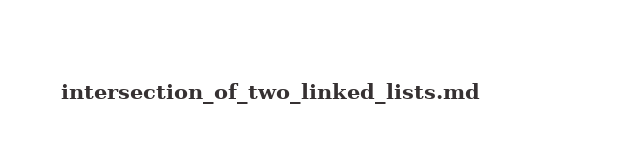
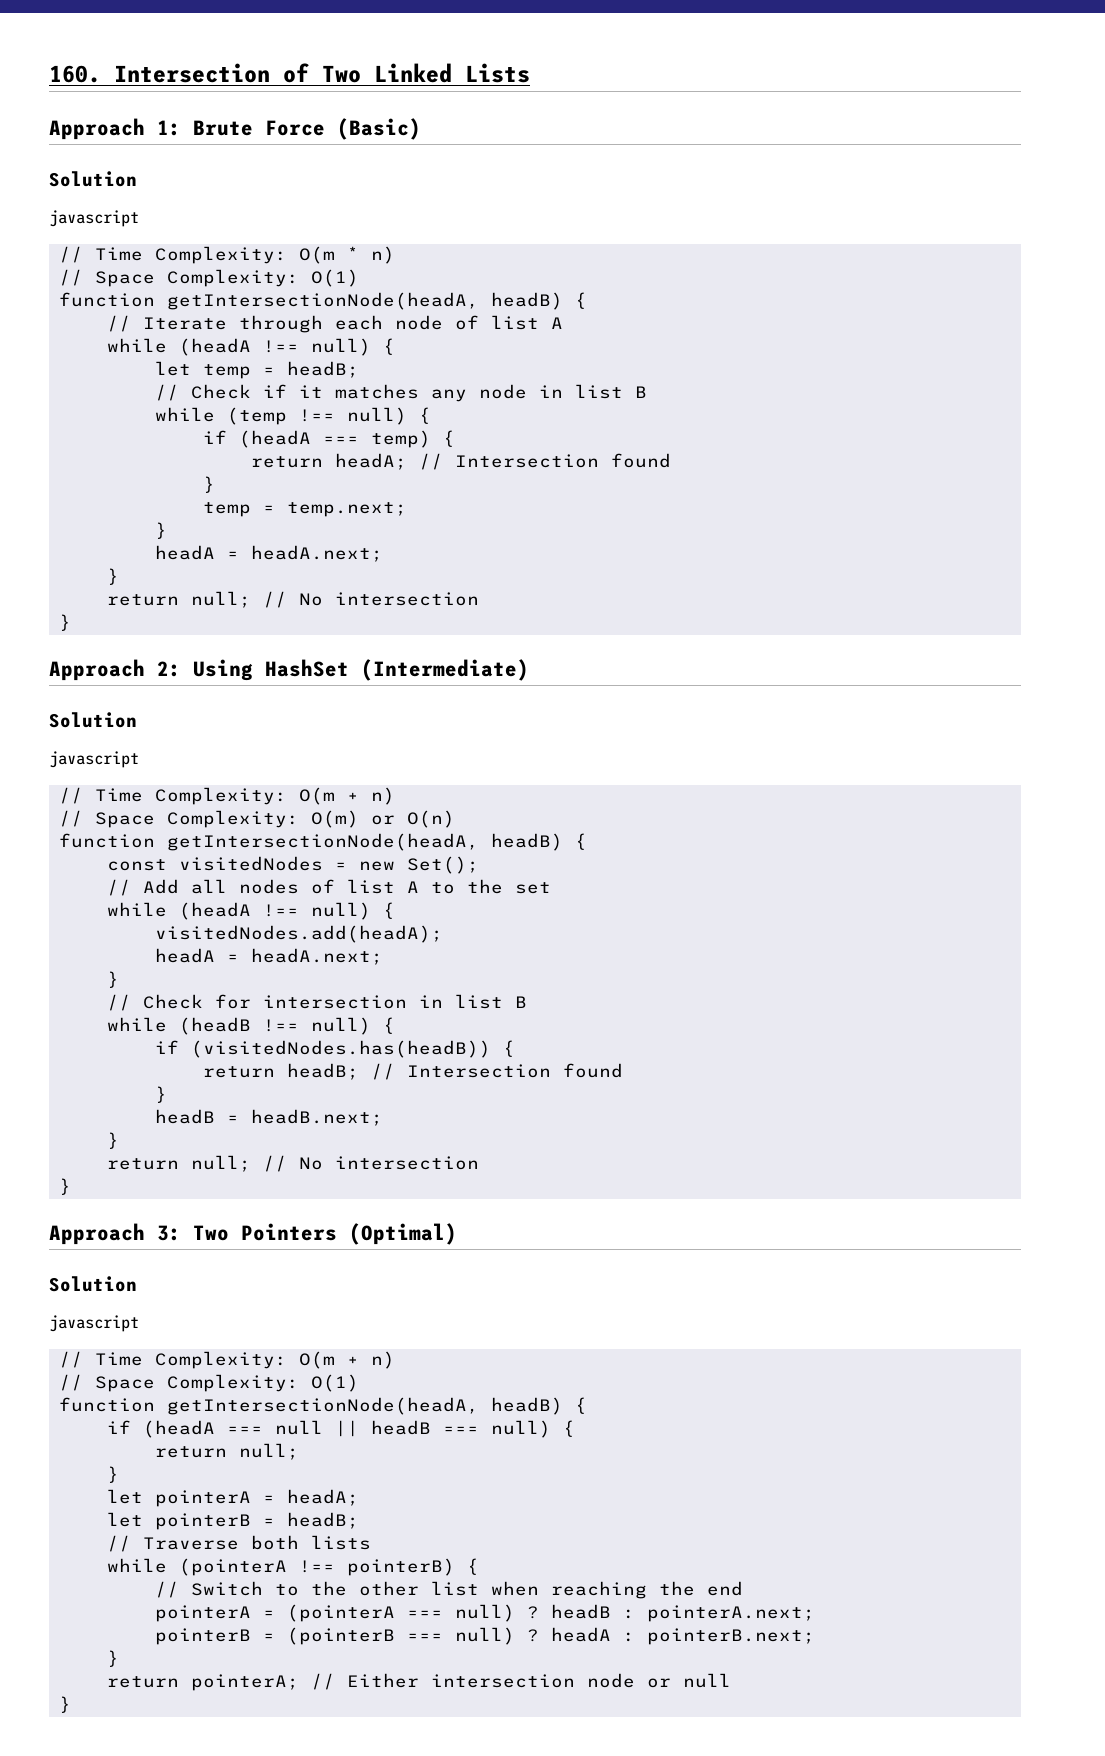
- intersection_of_two_linked_lists.md
+ 160. Intersection of Two Linked Lists
+ Approach 1: Brute Force (Basic)
+ Solution
+ javascript
+ // Time Complexity: O(m * n)
+ // Space Complexity: O(1)
+ function getIntersectionNode(headA, headB) {
+ // Iterate through each node of list A
+ while (headA !== null) {
+ let temp = headB;
+ // Check if it matches any node in list B
+ while (temp !== null) {
+ if (headA === temp) {
+ return headA; // Intersection found
+ }
+ temp = temp.next;
+ }
+ headA = headA.next;
+ }
+ return null; // No intersection
+ }
+ Approach 2: Using HashSet (Intermediate)
+ Solution
+ javascript
+ // Time Complexity: O(m + n)
+ // Space Complexity: O(m) or O(n)
+ function getIntersectionNode(headA, headB) {
+ const visitedNodes = new Set();
+ // Add all nodes of list A to the set
+ while (headA !== null) {
+ visitedNodes.add(headA);
+ headA = headA.next;
+ }
+ // Check for intersection in list B
+ while (headB !== null) {
+ if (visitedNodes.has(headB)) {
+ return headB; // Intersection found
+ }
+ headB = headB.next;
+ }
+ return null; // No intersection
+ }
+ Approach 3: Two Pointers (Optimal)
+ Solution
+ javascript
+ // Time Complexity: O(m + n)
+ // Space Complexity: O(1)
+ function getIntersectionNode(headA, headB) {
+ if (headA === null || headB === null) {
+ return null;
+ }
+ let pointerA = headA;
+ let pointerB = headB;
+ // Traverse both lists
+ while (pointerA !== pointerB) {
+ // Switch to the other list when reaching the end
+ pointerA = (pointerA === null) ? headB : pointerA.next;
+ pointerB = (pointerB === null) ? headA : pointerB.next;
+ }
+ return pointerA; // Either intersection node or null
+ }

